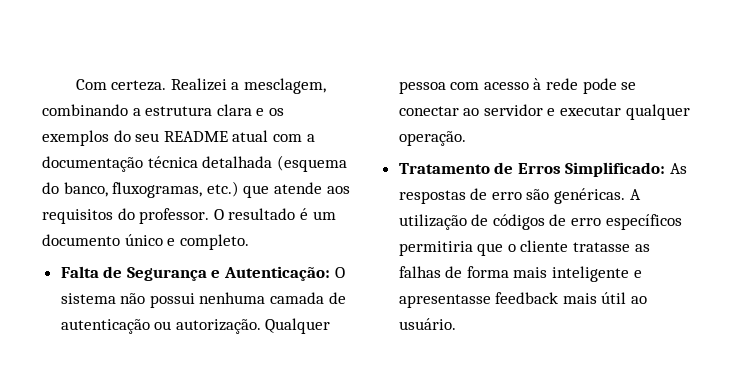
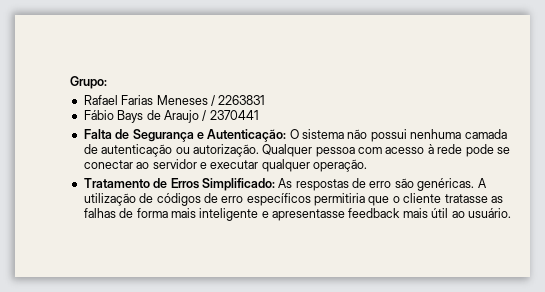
- Com certeza. Realizei a mesclagem, combinando a estrutura clara e os exemplos do seu README atual com a documentação técnica detalhada (esquema do banco, fluxogramas, etc.) que atende aos requisitos do professor. O resultado é um documento único e completo.
+ Grupo:
+ Rafael Farias Meneses / 2263831
+ Fábio Bays de Araujo / 2370441

